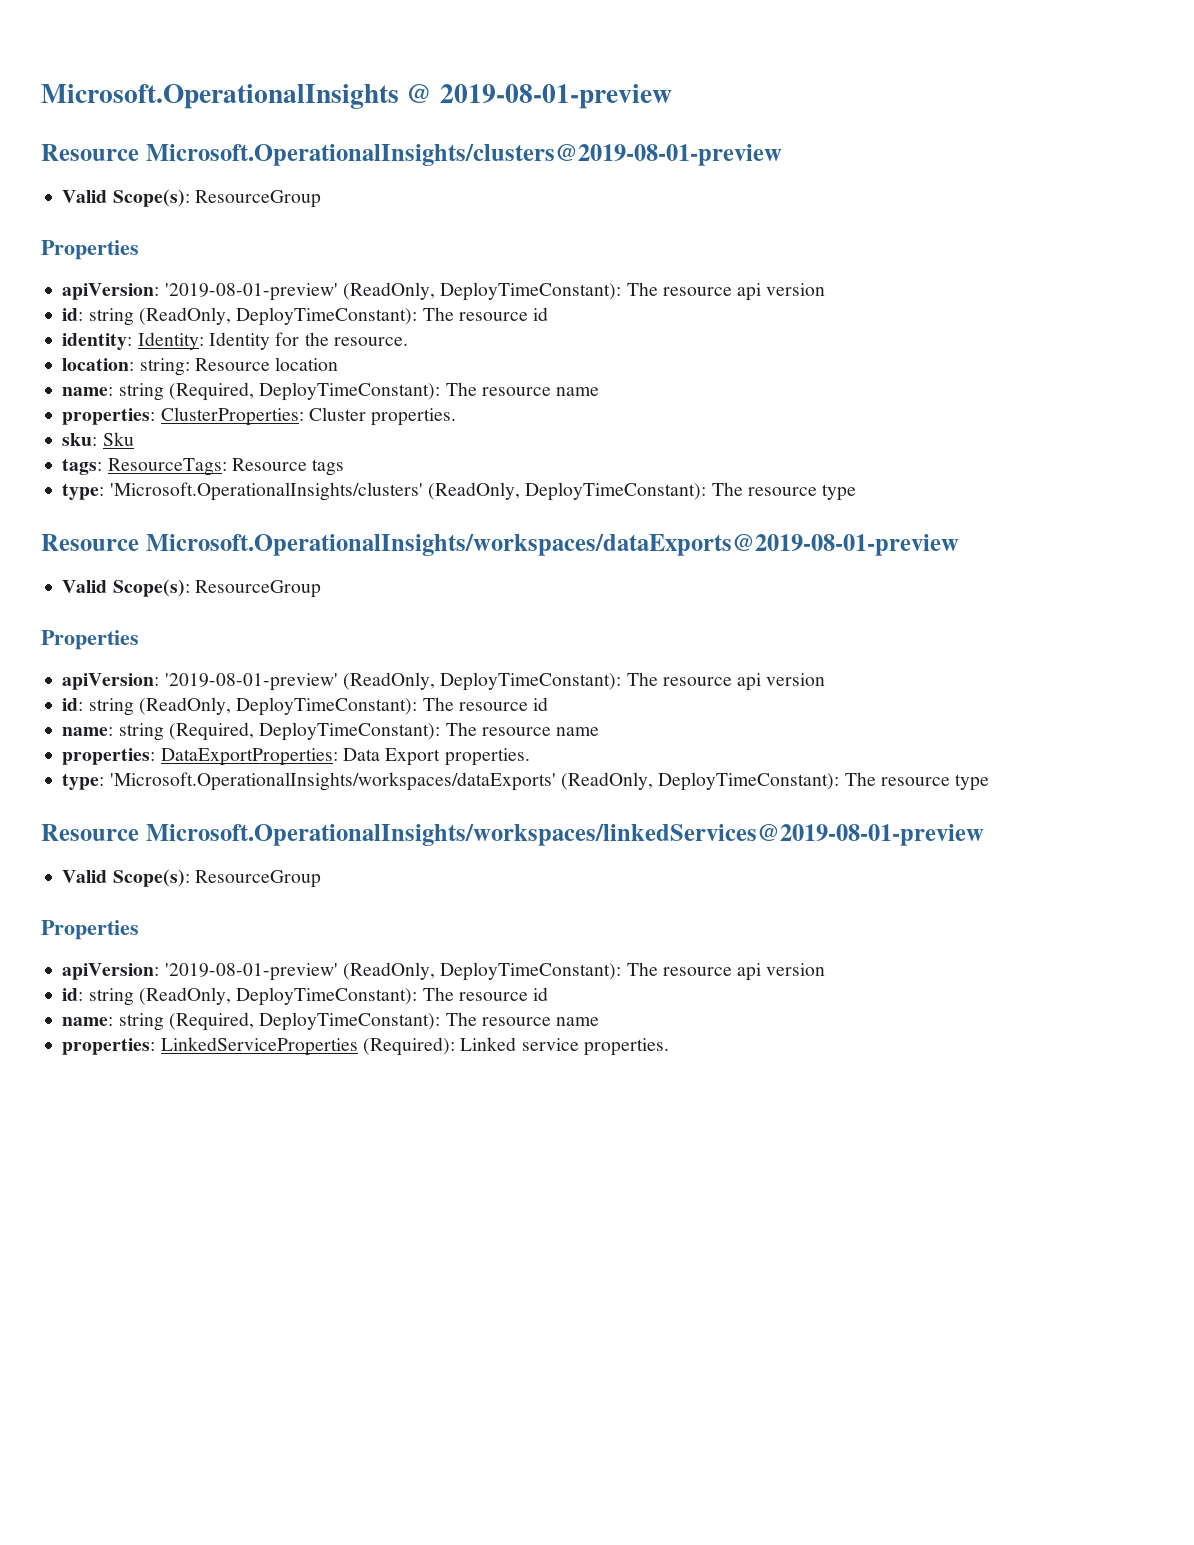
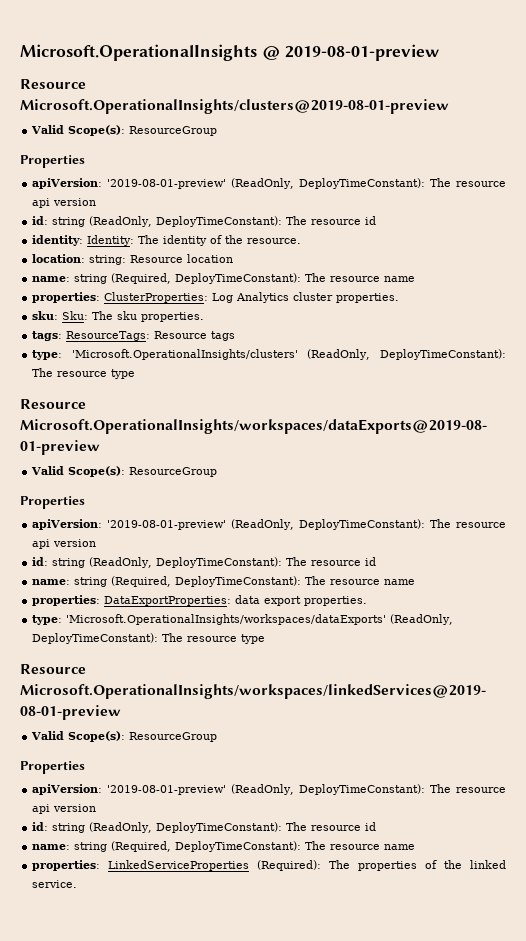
- identity: Identity: Identity for the resource.
+ identity: Identity: The identity of the resource.
- properties: ClusterProperties: Cluster properties.
+ properties: ClusterProperties: Log Analytics cluster properties.
- sku: Sku
+ sku: Sku: The sku properties.
- properties: DataExportProperties: Data Export properties.
+ properties: DataExportProperties: data export properties.
- properties: LinkedServiceProperties (Required): Linked service properties.
+ properties: LinkedServiceProperties (Required): The properties of the linked service.

